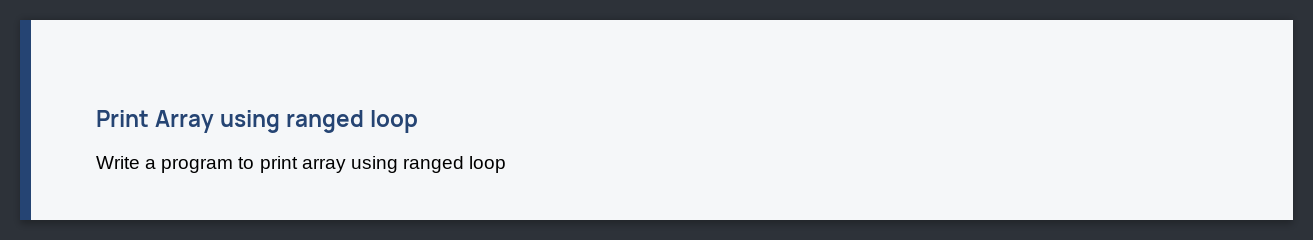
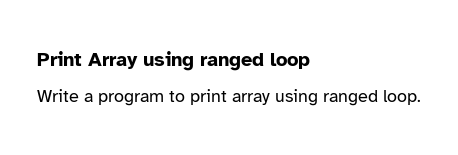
- Write a program to print array using ranged loop
+ Write a program to print array using ranged loop.

